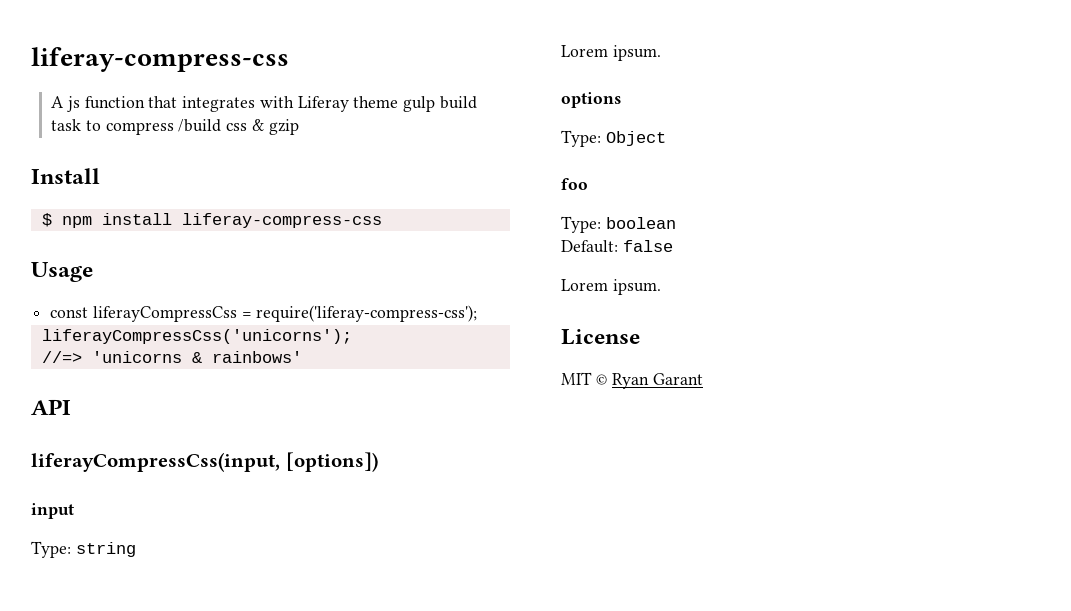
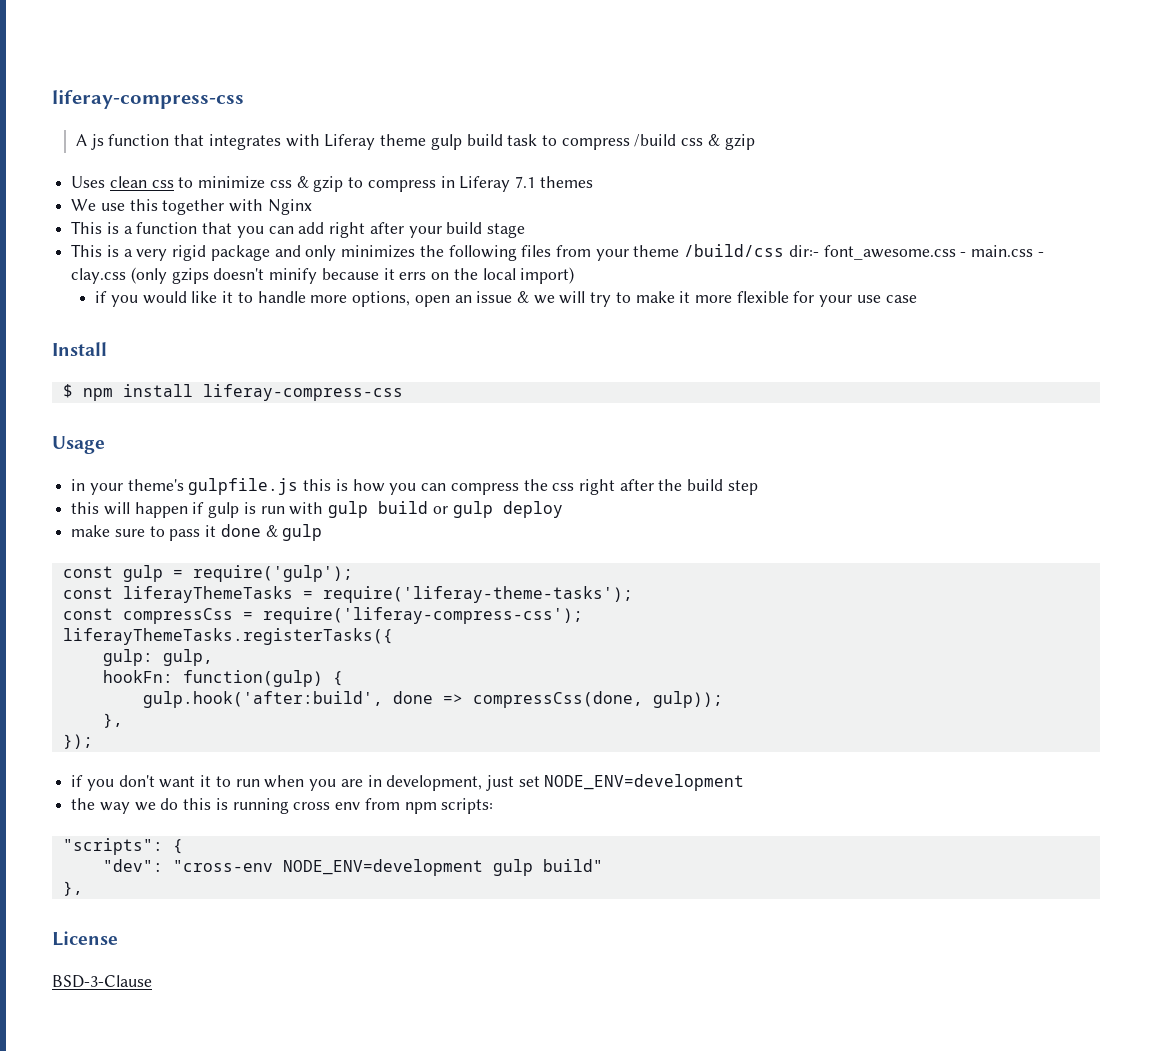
+ Uses clean css to minimize css & gzip to compress in Liferay 7.1 themes
+ We use this together with Nginx
+ This is a function that you can add right after your build stage
+ This is a very rigid package and only minimizes the following files from your theme /build/css dir:- font_awesome.css - main.css - clay.css (only gzips doesn't minify because it errs on the local import)
+ if you would like it to handle more options, open an issue & we will try to make it more flexible for your use case
- const liferayCompressCss = require('liferay-compress-css');
- liferayCompressCss('unicorns');
- //=> 'unicorns & rainbows'
- API
- liferayCompressCss(input, [options])
- input
- Type: string
- Lorem ipsum.
- options
- Type: Object
- foo
- Type: boolean
- Default: false
- Lorem ipsum.
+ in your theme's gulpfile.js this is how you can compress the css right after the build step
+ this will happen if gulp is run with gulp build or gulp deploy
+ make sure to pass it done & gulp
+ const gulp = require('gulp');
+ const liferayThemeTasks = require('liferay-theme-tasks');
+ const compressCss = require('liferay-compress-css');
+ liferayThemeTasks.registerTasks({
+ gulp: gulp,
+ hookFn: function(gulp) {
+ gulp.hook('after:build', done => compressCss(done, gulp));
+ },
+ });
+ if you don't want it to run when you are in development, just set NODE_ENV=development
+ the way we do this is running cross env from npm scripts:
+ "scripts": {
+ "dev": "cross-env NODE_ENV=development gulp build"
+ },
  License
- MIT © Ryan Garant
+ BSD-3-Clause

